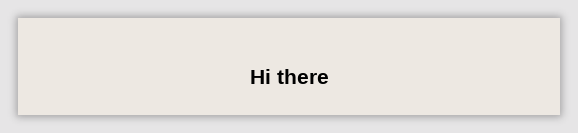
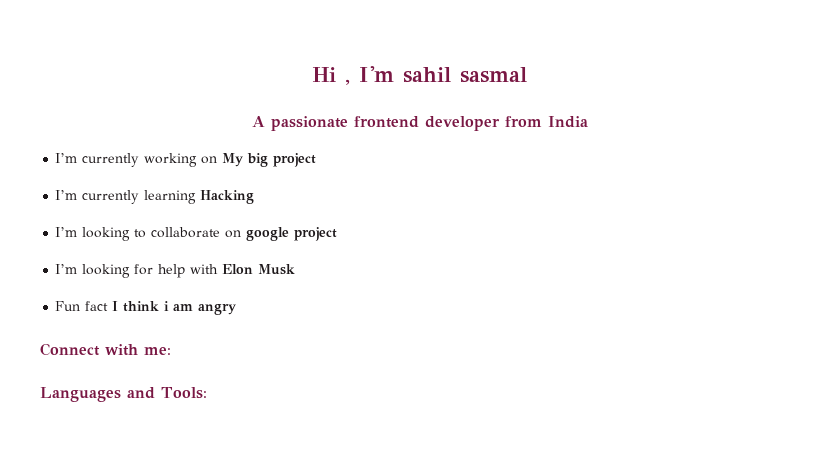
- Hi there
+ Hi , I'm sahil sasmal
+ A passionate frontend developer from India
+ I’m currently working on My big project
+ I’m currently learning Hacking
+ I’m looking to collaborate on google project
+ I’m looking for help with Elon Musk
+ Fun fact I think i am angry
+ Connect with me:
+ Languages and Tools:

